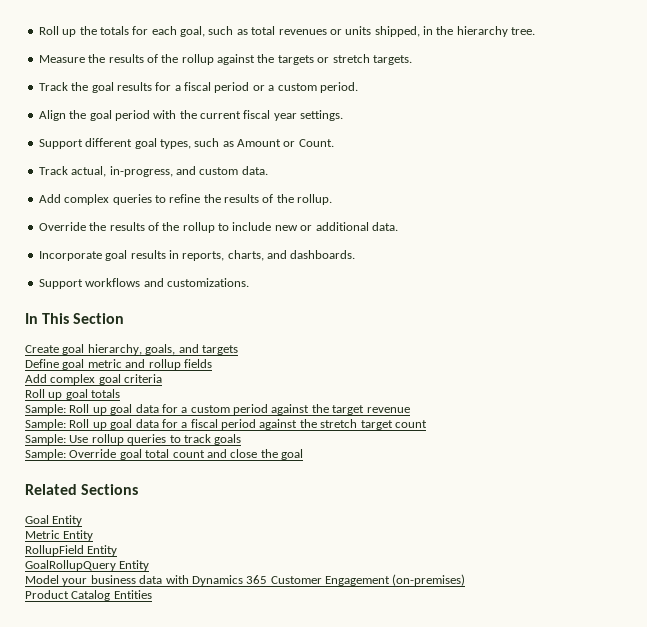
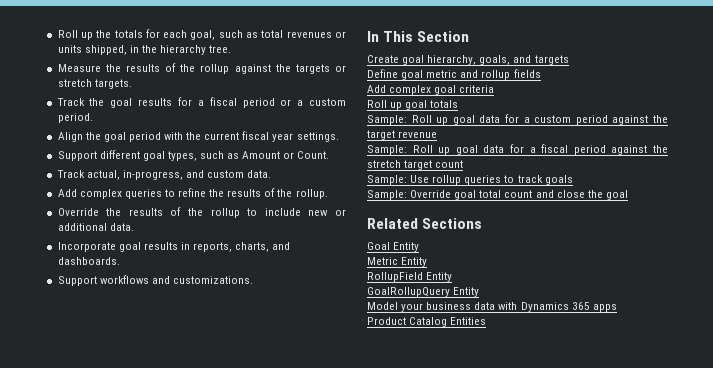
- Model your business data with Dynamics 365 Customer Engagement (on-premises)
+ Model your business data with Dynamics 365 apps

